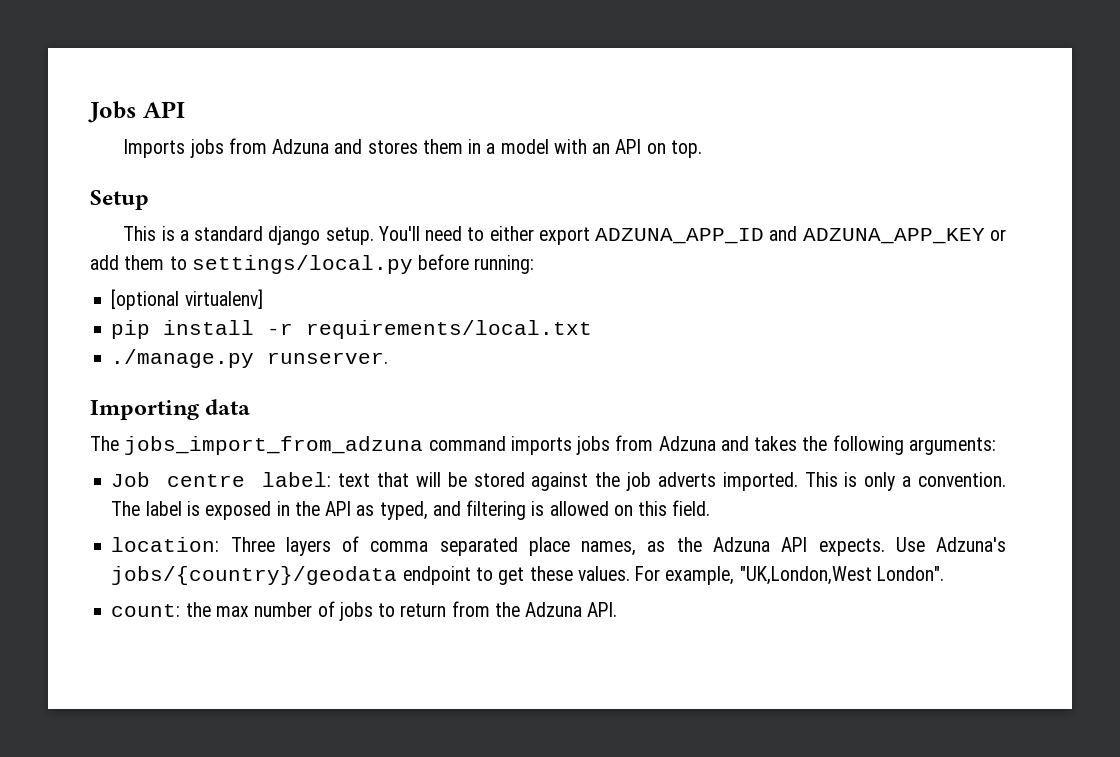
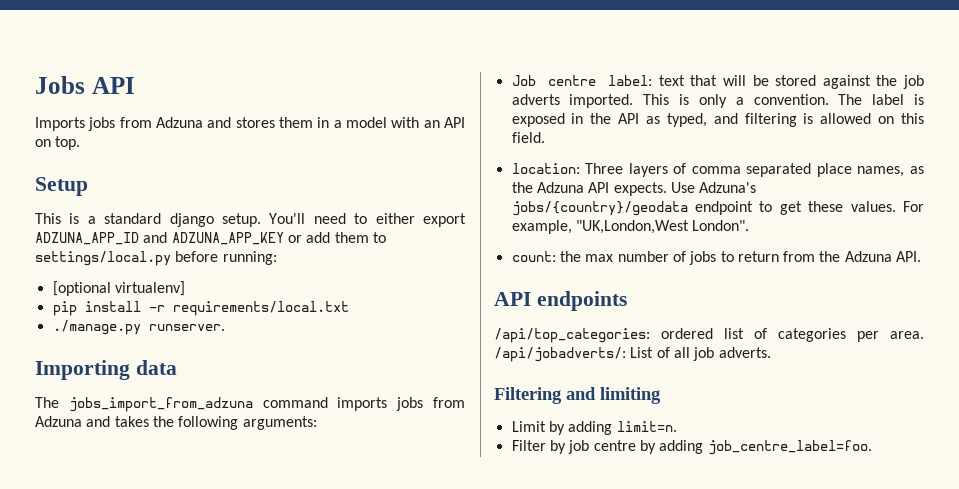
+ API endpoints
+ /api/top_categories: ordered list of categories per area. /api/jobadverts/: List of all job adverts.
+ Filtering and limiting
+ Limit by adding limit=n.
+ Filter by job centre by adding job_centre_label=foo.

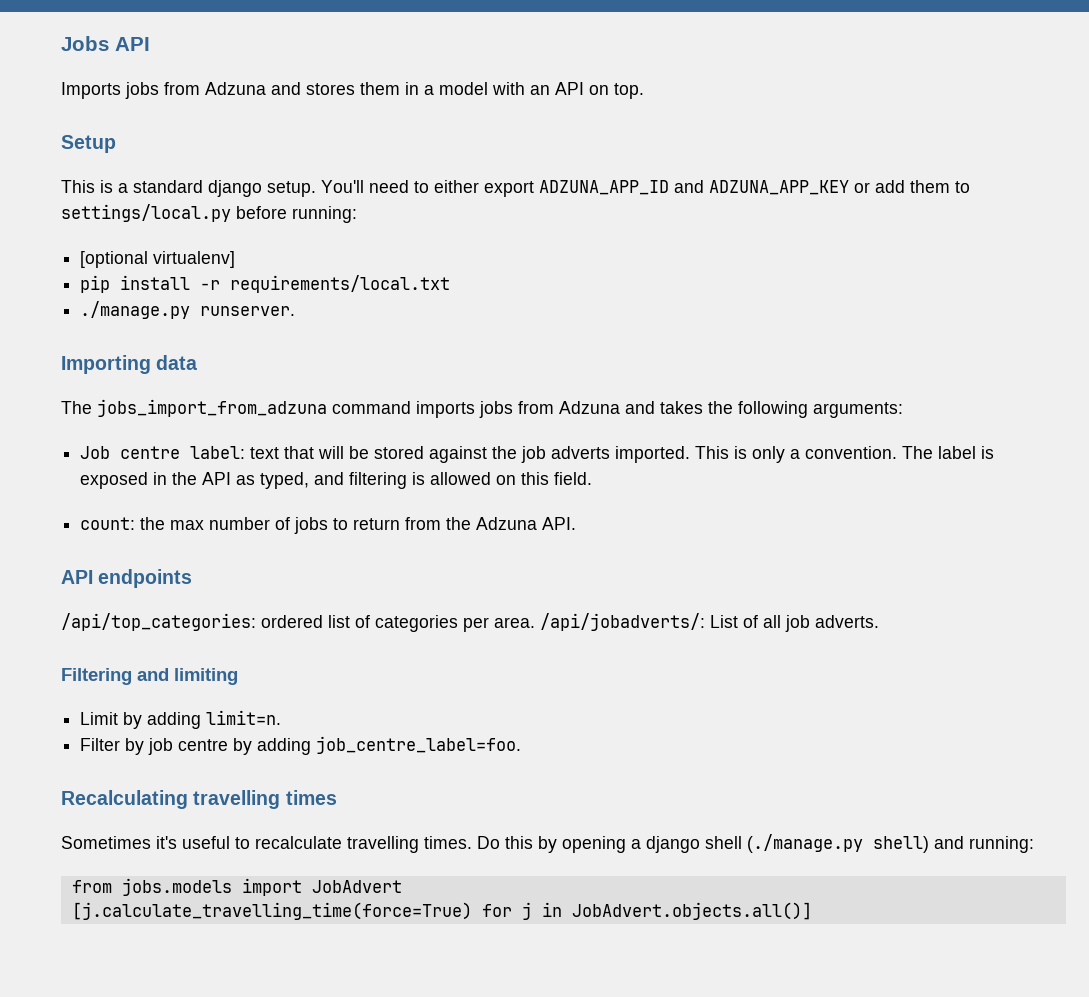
- location: Three layers of comma separated place names, as the Adzuna API expects. Use Adzuna's jobs/{country}/geodata endpoint to get these values. For example, "UK,London,West London".
+ Recalculating travelling times
+ Sometimes it's useful to recalculate travelling times. Do this by opening a django shell (./manage.py shell) and running:
+ from jobs.models import JobAdvert
+ [j.calculate_travelling_time(force=True) for j in JobAdvert.objects.all()]

